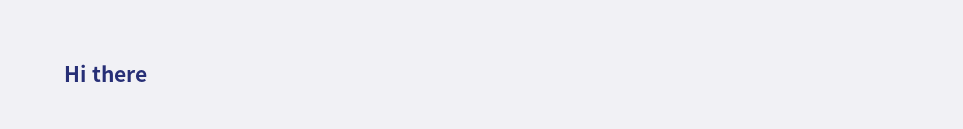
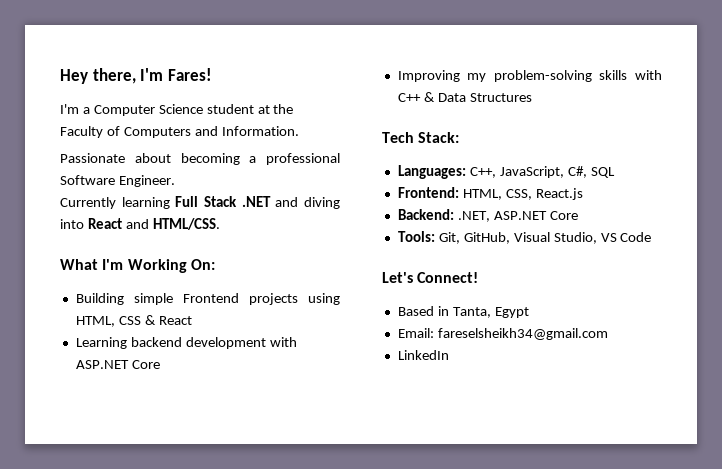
- Hi there
+ Hey there, I'm Fares!
+ I'm a Computer Science student at the Faculty of Computers and Information.
+ Passionate about becoming a professional Software Engineer.
+ Currently learning Full Stack .NET and diving into React and HTML/CSS.
+ What I'm Working On:
+ Building simple Frontend projects using HTML, CSS & React
+ Learning backend development with ASP.NET Core
+ Improving my problem-solving skills with C++ & Data Structures
+ Tech Stack:
+ Languages: C++, JavaScript, C#, SQL
+ Frontend: HTML, CSS, React.js
+ Backend: .NET, ASP.NET Core
+ Tools: Git, GitHub, Visual Studio, VS Code
+ Let's Connect!
+ Based in Tanta, Egypt
+ Email: fareselsheikh34@gmail.com
+ LinkedIn

